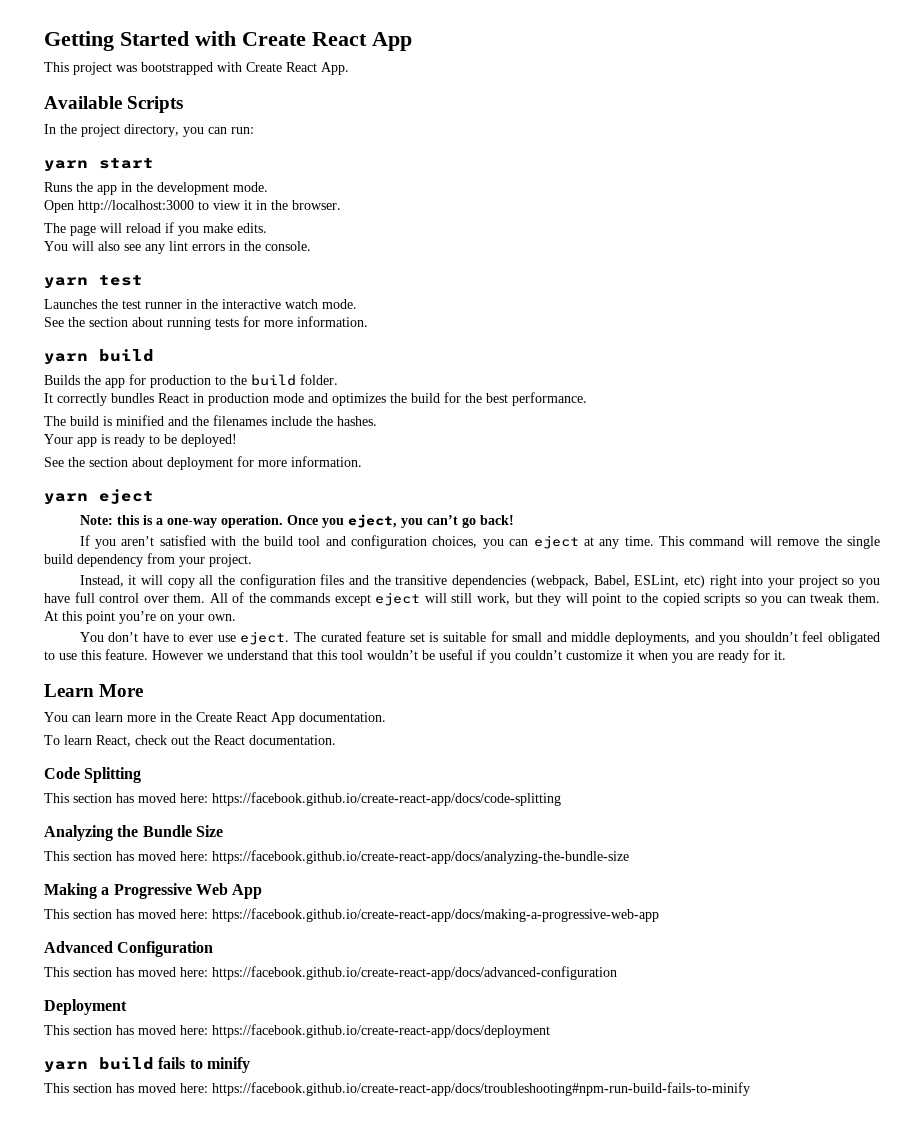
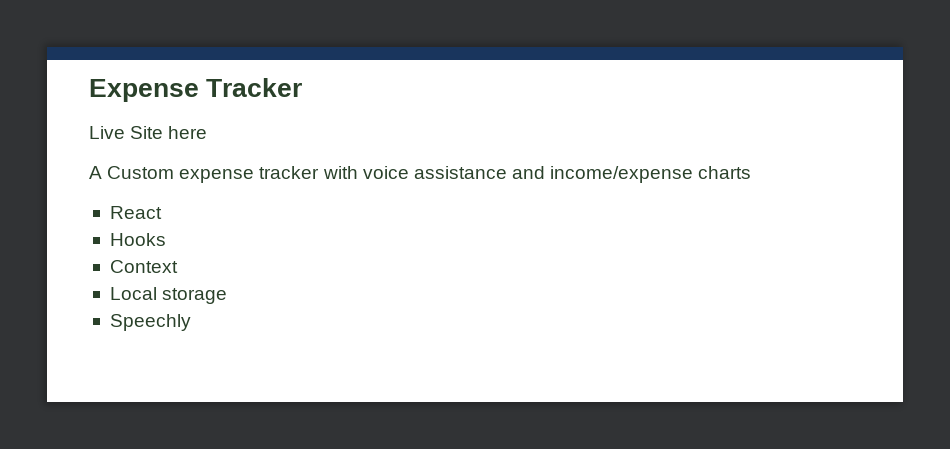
- Getting Started with Create React App
- This project was bootstrapped with Create React App.
- Available Scripts
- In the project directory, you can run:
- yarn start
- Runs the app in the development mode.
- Open http://localhost:3000 to view it in the browser.
- The page will reload if you make edits.
- You will also see any lint errors in the console.
- yarn test
- Launches the test runner in the interactive watch mode.
- See the section about running tests for more information.
- yarn build
- Builds the app for production to the build folder.
- It correctly bundles React in production mode and optimizes the build for the best performance.
- The build is minified and the filenames include the hashes.
- Your app is ready to be deployed!
- See the section about deployment for more information.
- yarn eject
- Note: this is a one-way operation. Once you eject, you can’t go back!
- If you aren’t satisfied with the build tool and configuration choices, you can eject at any time. This command will remove the single build dependency from your project.
- Instead, it will copy all the configuration files and the transitive dependencies (webpack, Babel, ESLint, etc) right into your project so you have full control over them. All of the commands except eject will still work, but they will point to the copied scripts so you can tweak them. At this point you’re on your own.
- You don’t have to ever use eject. The curated feature set is suitable for small and middle deployments, and you shouldn’t feel obligated to use this feature. However we understand that this tool wouldn’t be useful if you couldn’t customize it when you are ready for it.
- Learn More
- You can learn more in the Create React App documentation.
- To learn React, check out the React documentation.
- Code Splitting
- This section has moved here: https://facebook.github.io/create-react-app/docs/code-splitting
- Analyzing the Bundle Size
- This section has moved here: https://facebook.github.io/create-react-app/docs/analyzing-the-bundle-size
- Making a Progressive Web App
- This section has moved here: https://facebook.github.io/create-react-app/docs/making-a-progressive-web-app
- Advanced Configuration
- This section has moved here: https://facebook.github.io/create-react-app/docs/advanced-configuration
- Deployment
- This section has moved here: https://facebook.github.io/create-react-app/docs/deployment
- yarn build fails to minify
- This section has moved here: https://facebook.github.io/create-react-app/docs/troubleshooting#npm-run-build-fails-to-minify
+ Expense Tracker
+ Live Site here
+ A Custom expense tracker with voice assistance and income/expense charts
+ React
+ Hooks
+ Context
+ Local storage
+ Speechly

